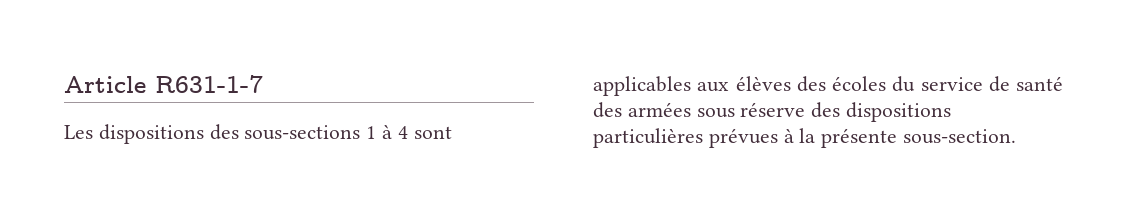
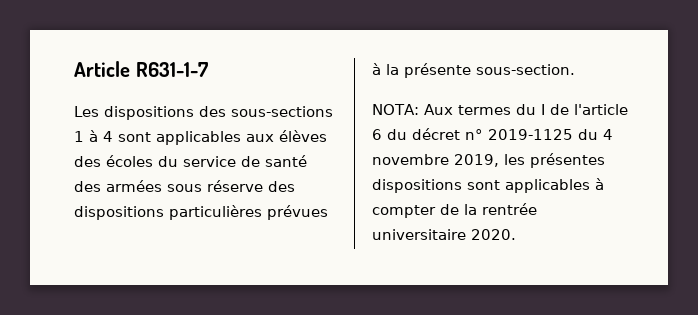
+ NOTA: Aux termes du I de l'article 6 du décret n° 2019-1125 du 4 novembre 2019, les présentes dispositions sont applicables à compter de la rentrée universitaire 2020.

